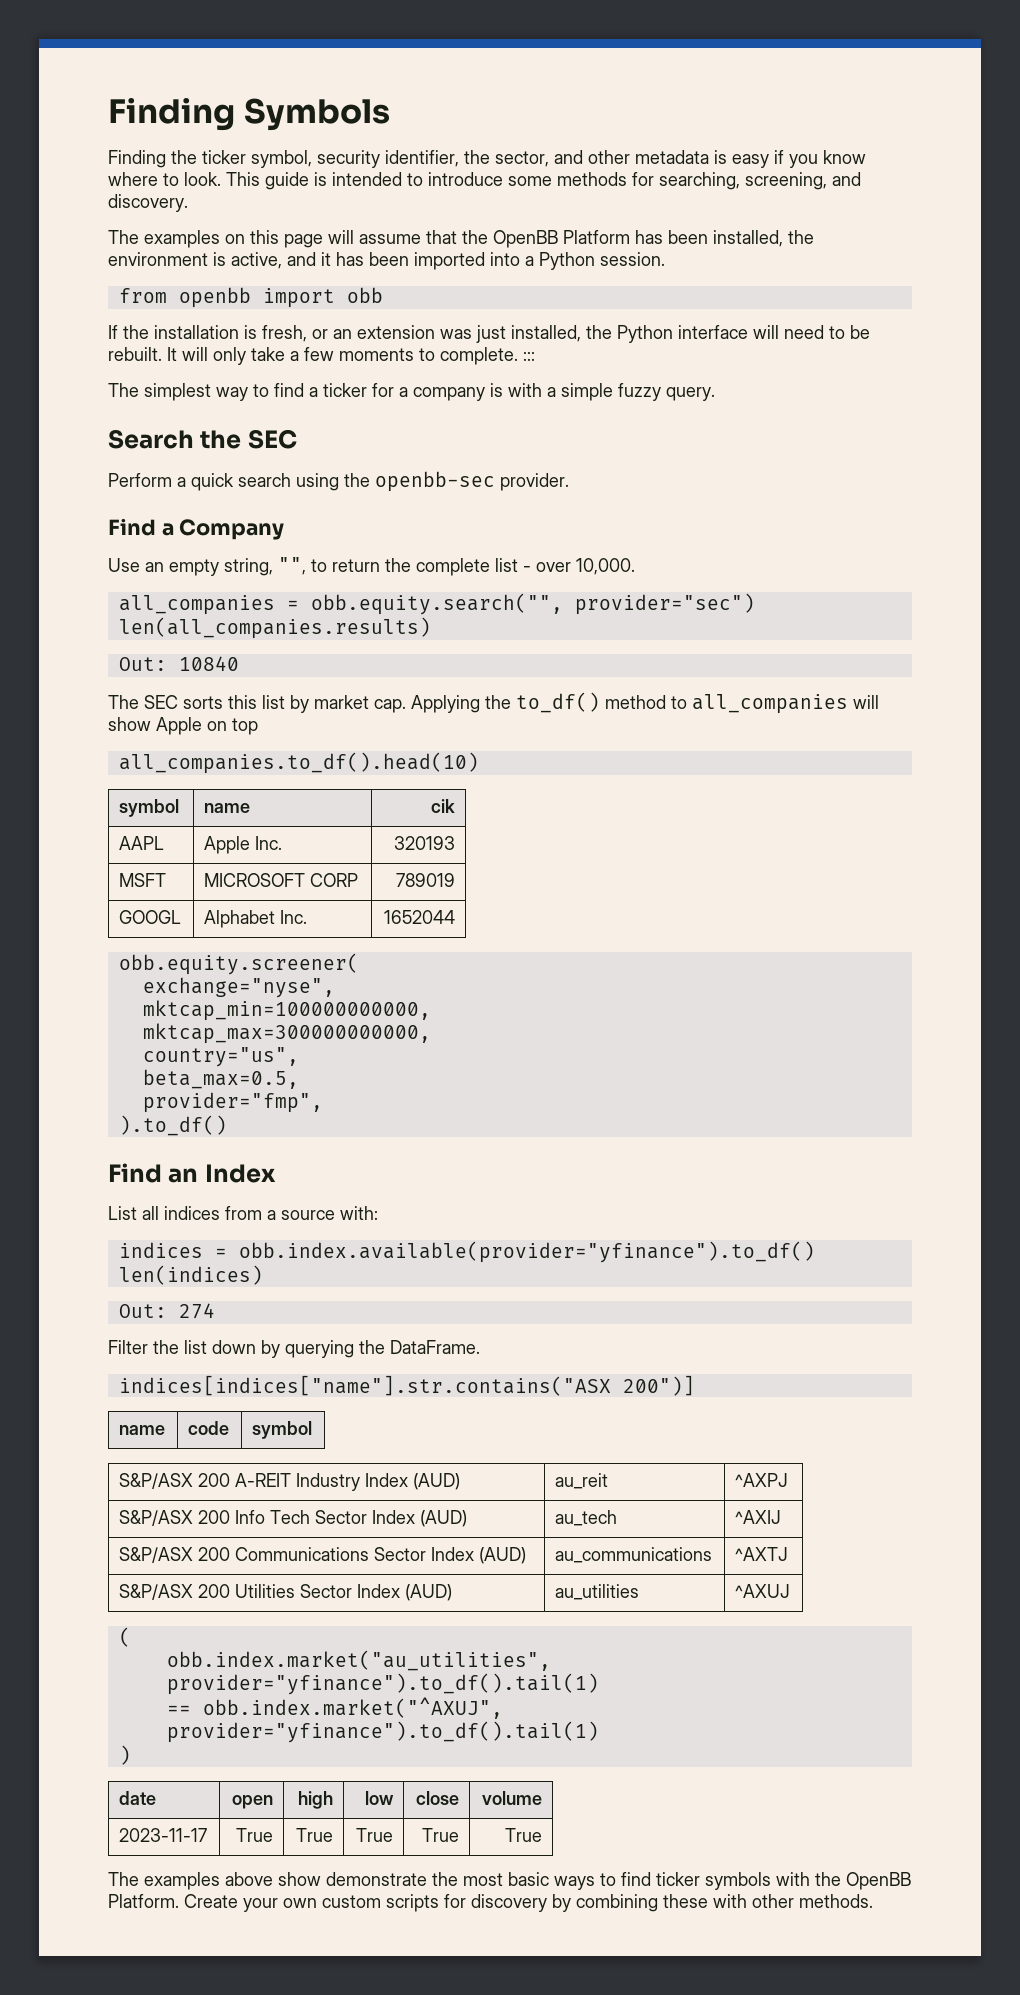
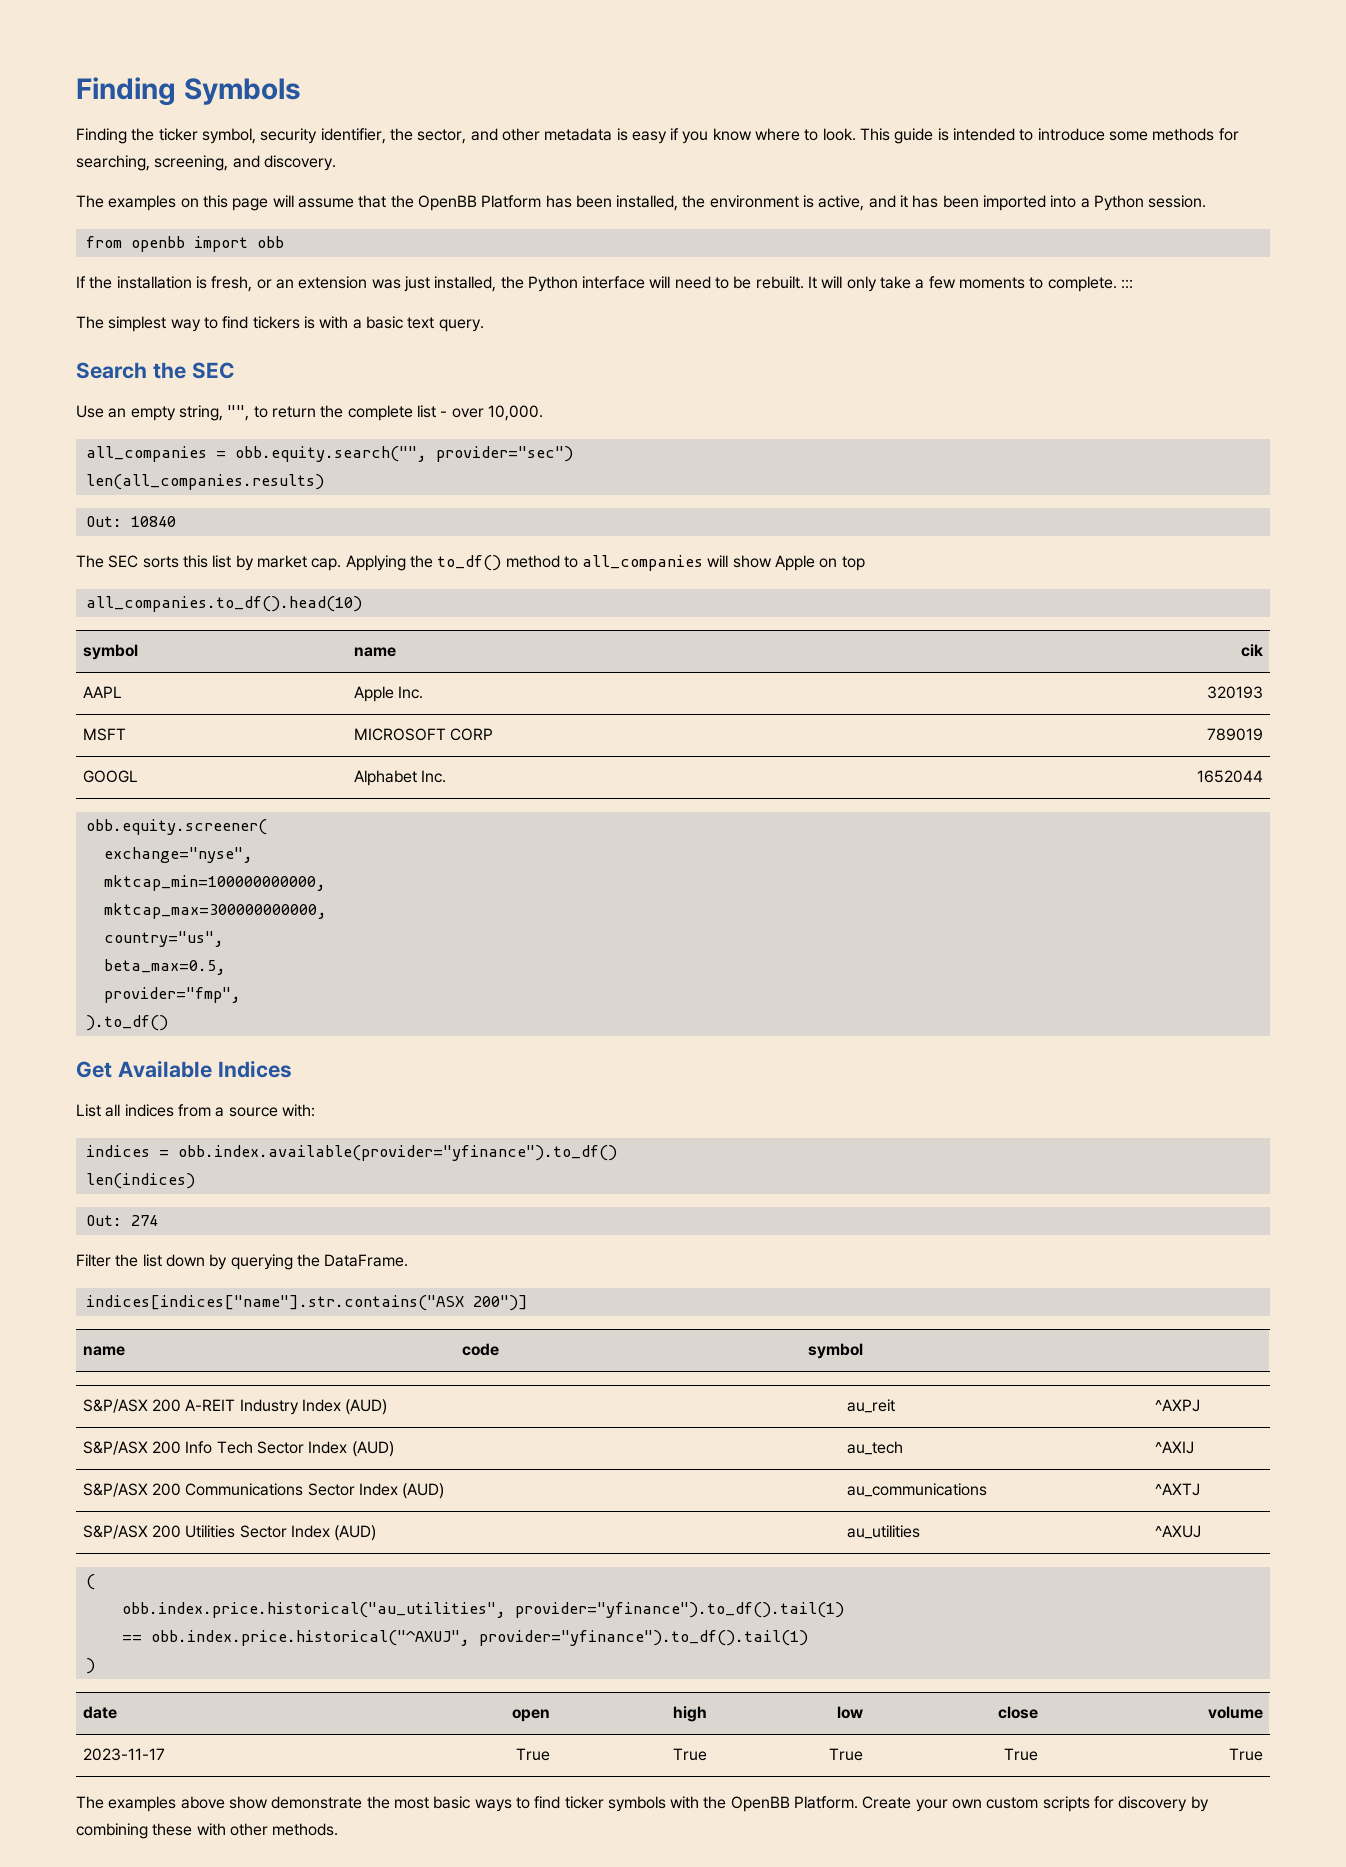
- The simplest way to find a ticker for a company is with a simple fuzzy query.
+ The simplest way to find tickers is with a basic text query.
- Perform a quick search using the openbb-sec provider.
- Find a Company
- Find an Index
+ Get Available Indices
- obb.index.market("au_utilities", provider="yfinance").to_df().tail(1)
+ obb.index.price.historical("au_utilities", provider="yfinance").to_df().tail(1)
- == obb.index.market("^AXUJ", provider="yfinance").to_df().tail(1)
+ == obb.index.price.historical("^AXUJ", provider="yfinance").to_df().tail(1)

